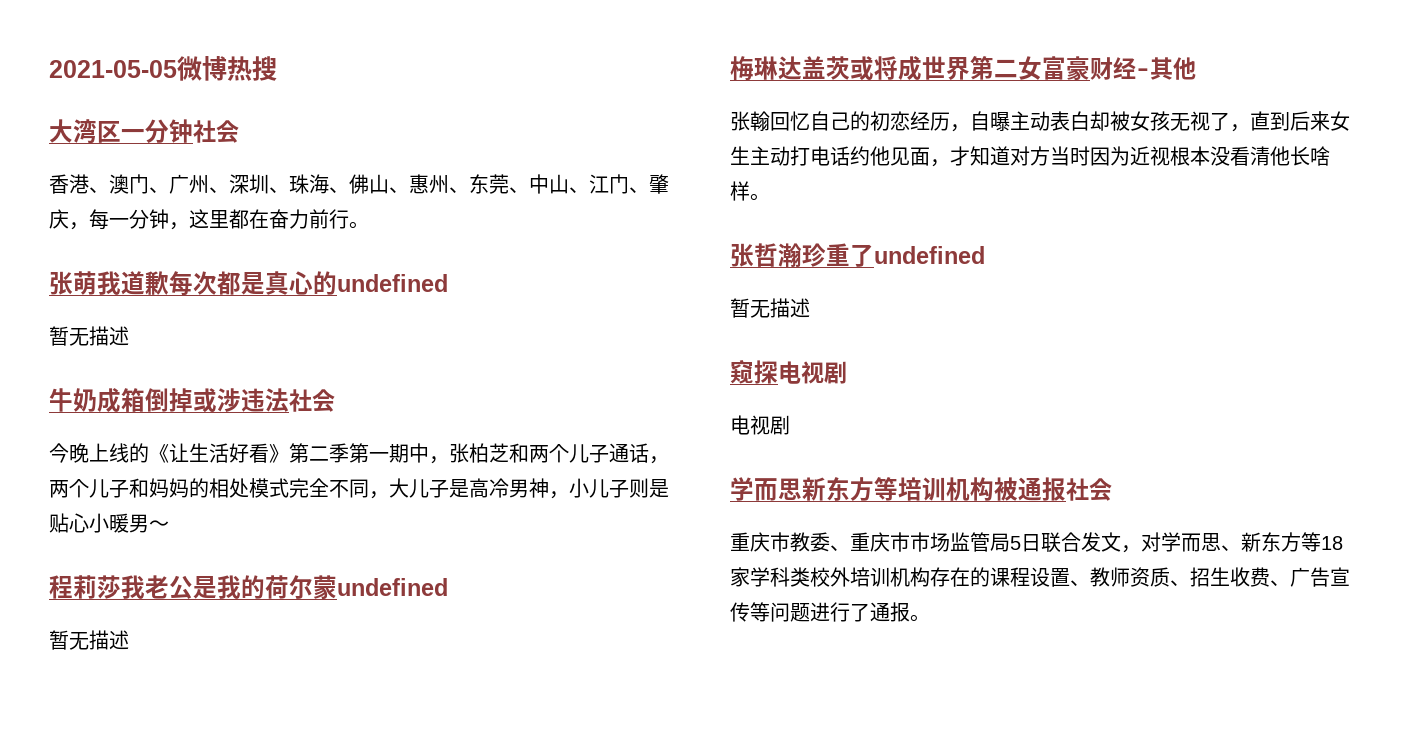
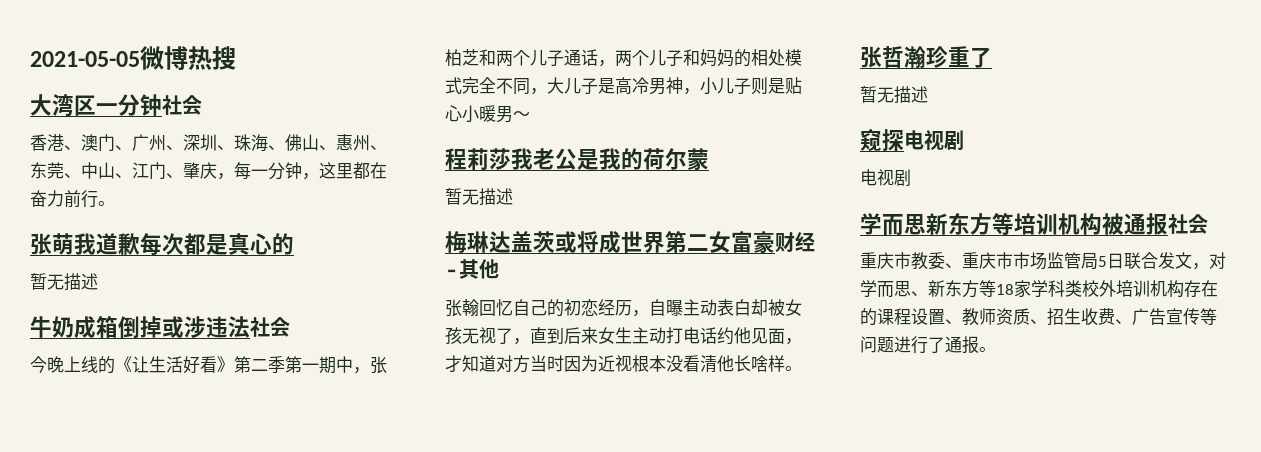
- 张萌我道歉每次都是真心的undefined
+ 张萌我道歉每次都是真心的
- 程莉莎我老公是我的荷尔蒙undefined
+ 程莉莎我老公是我的荷尔蒙
- 张哲瀚珍重了undefined
+ 张哲瀚珍重了

